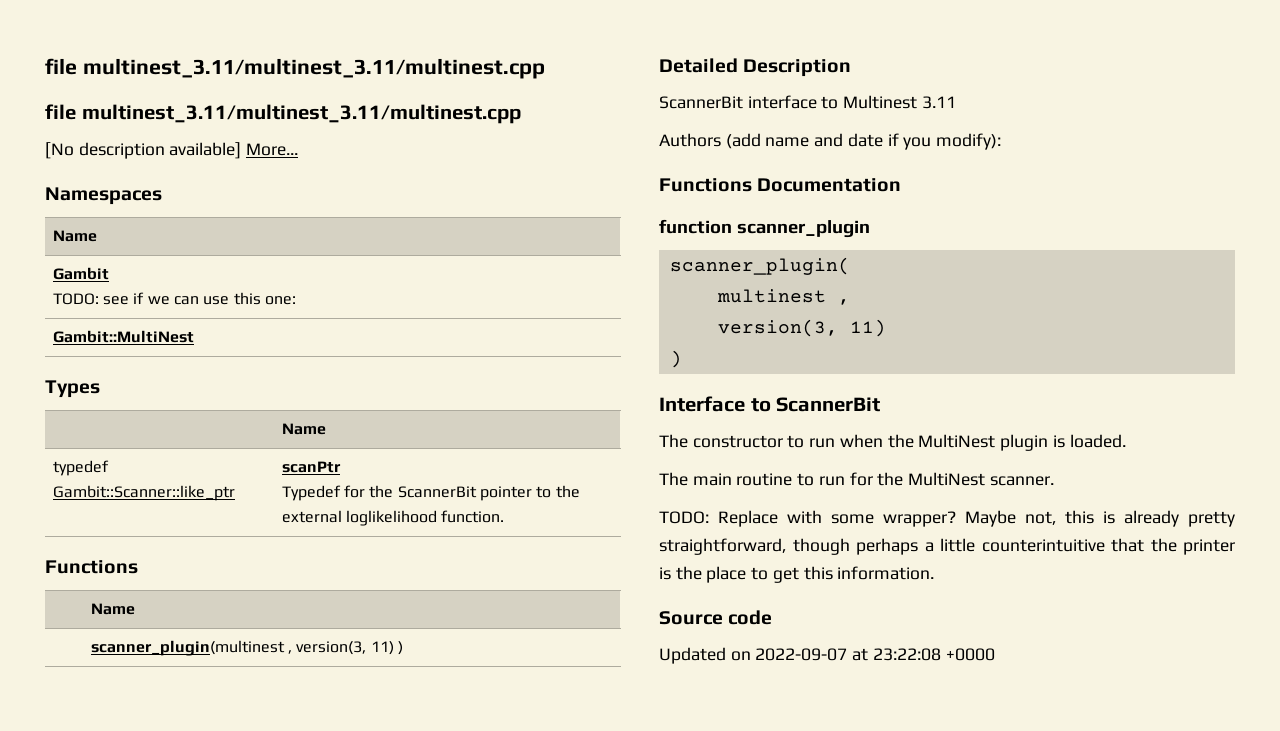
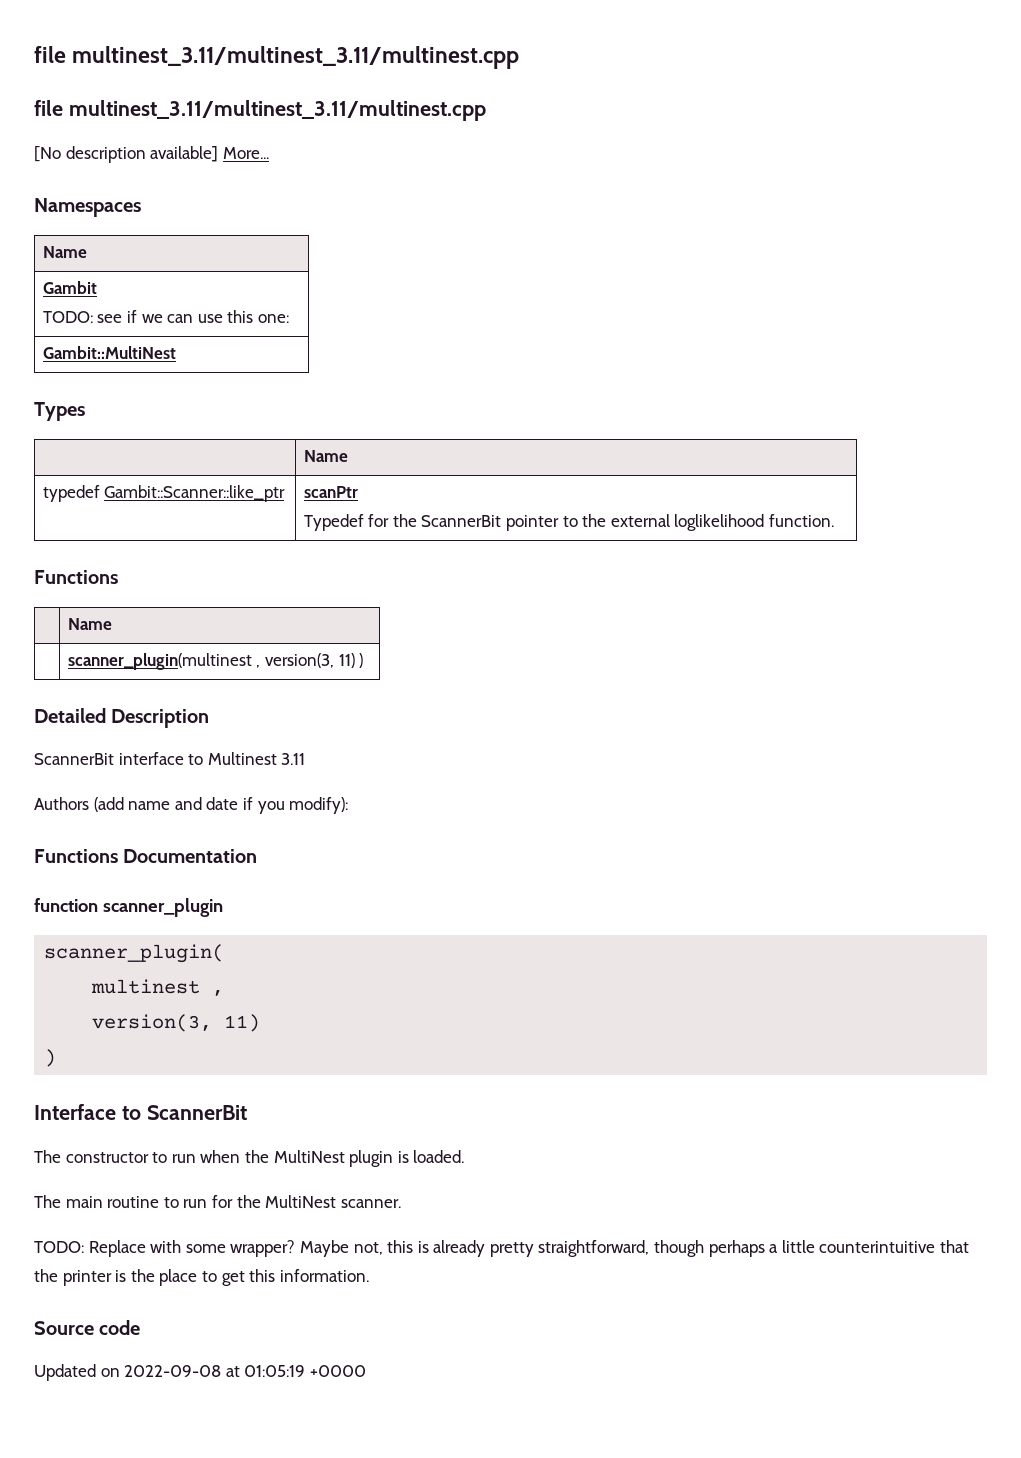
- Updated on 2022-09-07 at 23:22:08 +0000
+ Updated on 2022-09-08 at 01:05:19 +0000

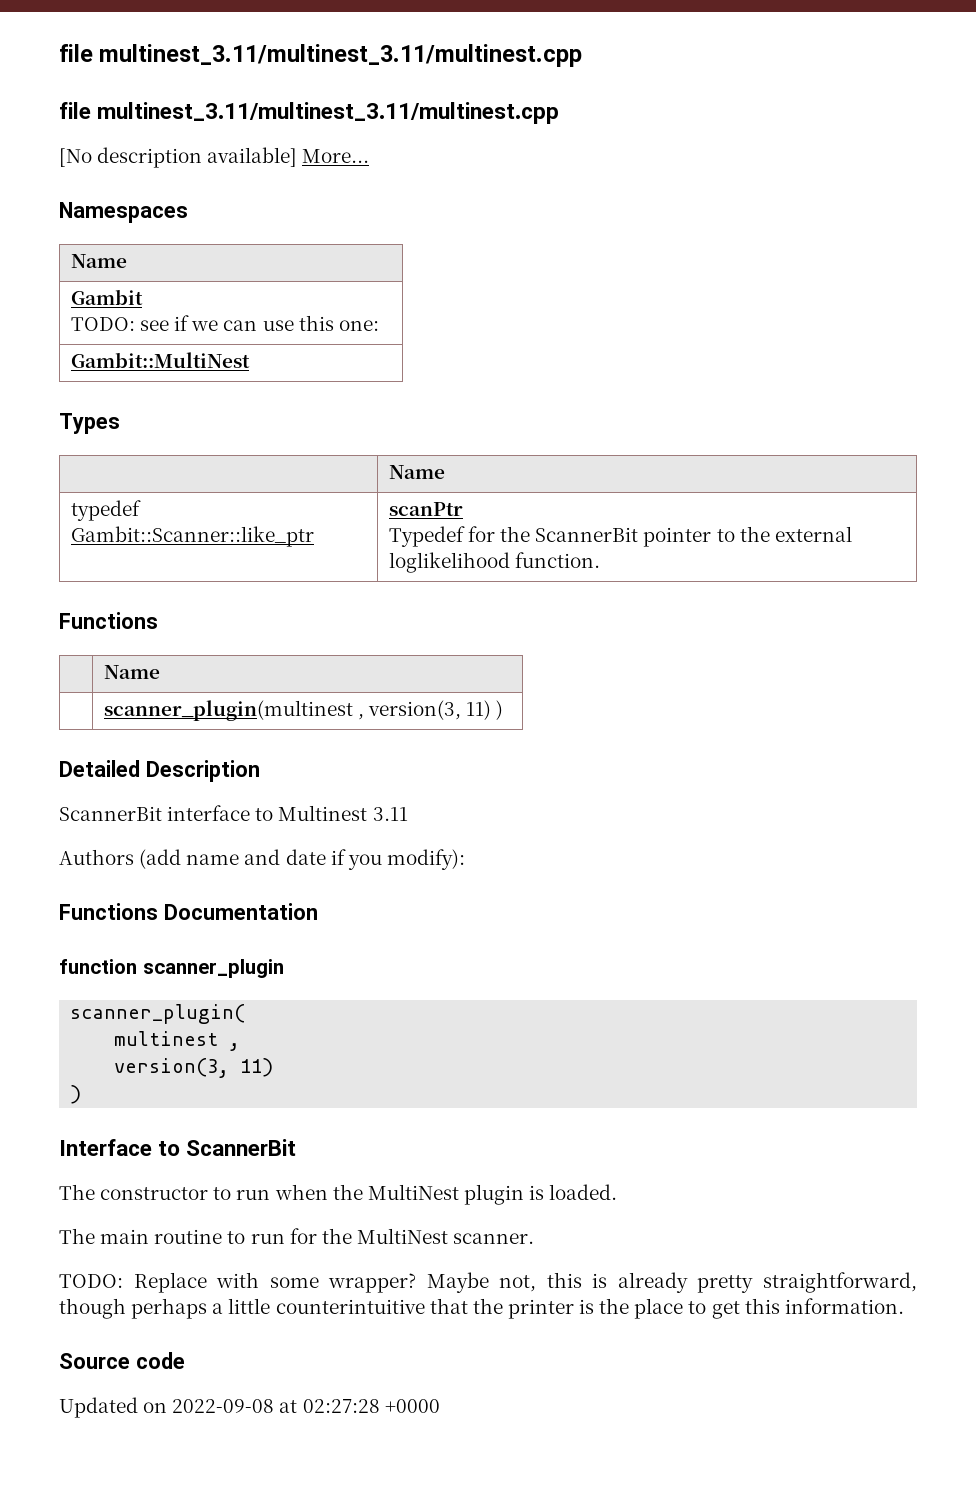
- Updated on 2022-09-08 at 01:05:19 +0000
+ Updated on 2022-09-08 at 02:27:28 +0000

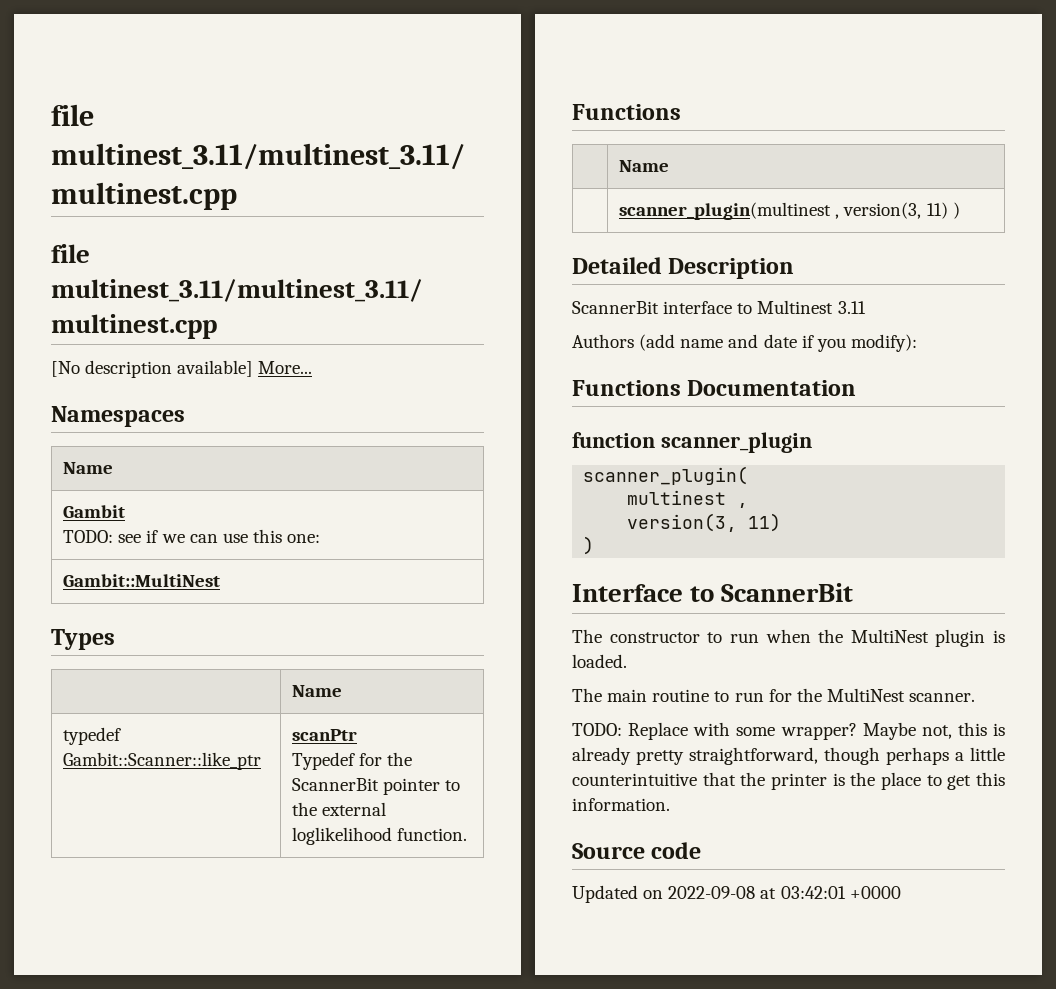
- Updated on 2022-09-08 at 02:27:28 +0000
+ Updated on 2022-09-08 at 03:42:01 +0000

